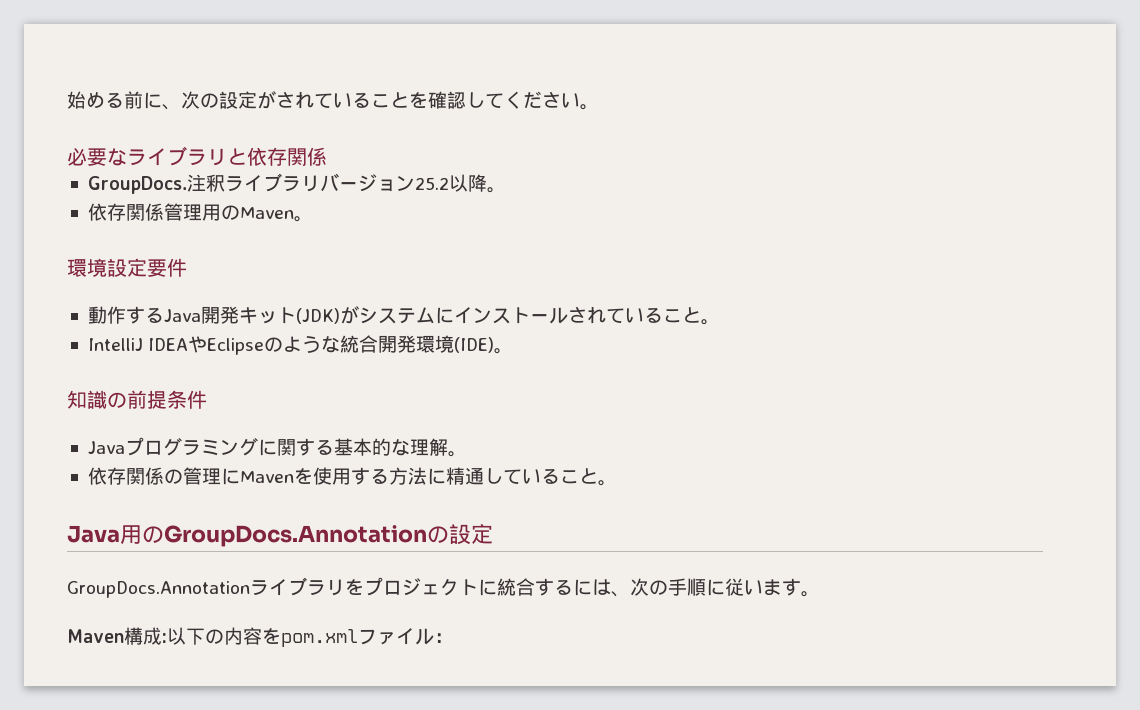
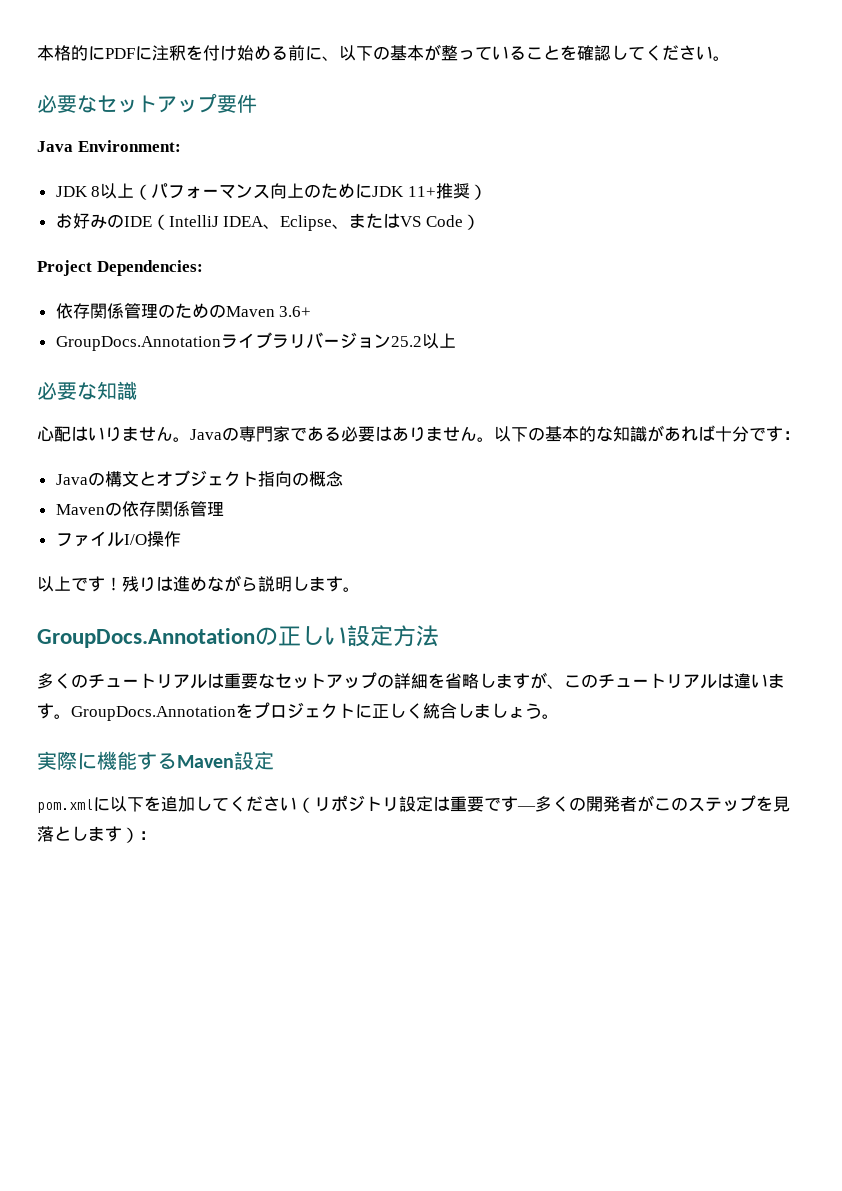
- 始める前に、次の設定がされていることを確認してください。
+ 本格的にPDFに注釈を付け始める前に、以下の基本が整っていることを確認してください。
- 必要なライブラリと依存関係
- GroupDocs.注釈ライブラリバージョン25.2以降。
- 依存関係管理用のMaven。
- 環境設定要件
- 動作するJava開発キット(JDK)がシステムにインストールされていること。
- IntelliJ IDEAやEclipseのような統合開発環境(IDE)。
- 知識の前提条件
- Javaプログラミングに関する基本的な理解。
- 依存関係の管理にMavenを使用する方法に精通していること。
- Java用のGroupDocs.Annotationの設定
- GroupDocs.Annotationライブラリをプロジェクトに統合するには、次の手順に従います。
- Maven構成:以下の内容をpom.xmlファイル：
+ 必要なセットアップ要件
+ Java Environment:
+ JDK 8以上（パフォーマンス向上のためにJDK 11+推奨）
+ お好みのIDE（IntelliJ IDEA、Eclipse、またはVS Code）
+ Project Dependencies:
+ 依存関係管理のためのMaven 3.6+
+ GroupDocs.Annotationライブラリバージョン25.2以上
+ 必要な知識
+ 心配はいりません。Javaの専門家である必要はありません。以下の基本的な知識があれば十分です：
+ Javaの構文とオブジェクト指向の概念
+ Mavenの依存関係管理
+ ファイルI/O操作
+ 以上です！残りは進めながら説明します。
+ GroupDocs.Annotationの正しい設定方法
+ 多くのチュートリアルは重要なセットアップの詳細を省略しますが、このチュートリアルは違います。GroupDocs.Annotationをプロジェクトに正しく統合しましょう。
+ 実際に機能するMaven設定
+ pom.xmlに以下を追加してください（リポジトリ設定は重要です—多くの開発者がこのステップを見落とします）：

